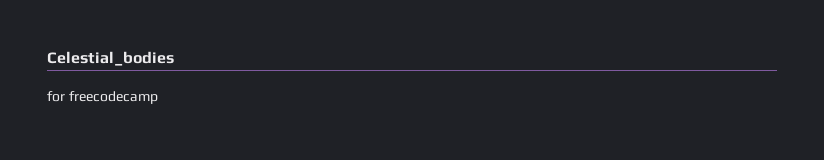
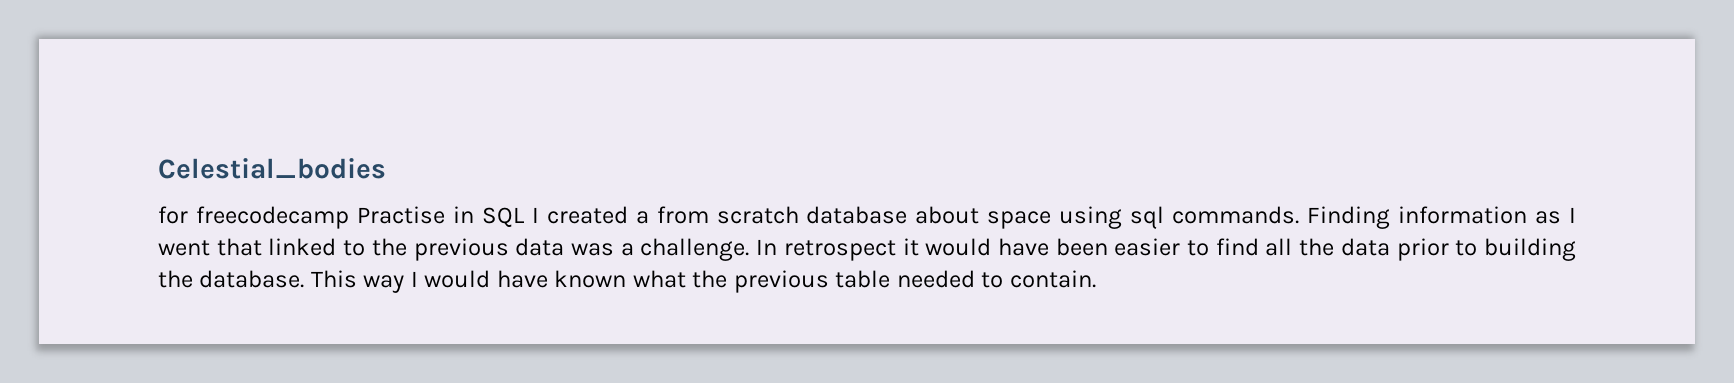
- for freecodecamp
+ for freecodecamp Practise in SQL I created a from scratch database about space using sql commands. Finding information as I went that linked to the previous data was a challenge. In retrospect it would have been easier to find all the data prior to building the database. This way I would have known what the previous table needed to contain.

